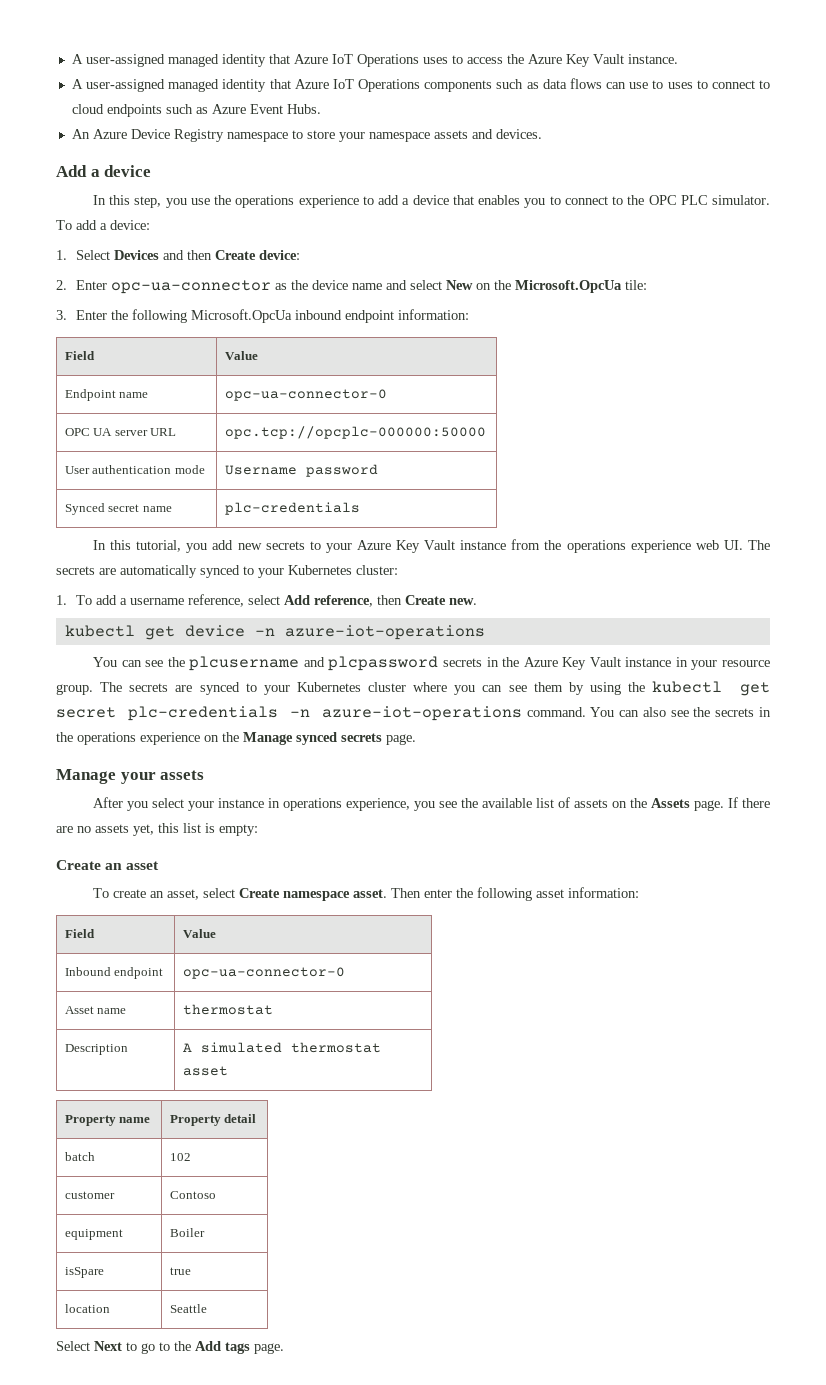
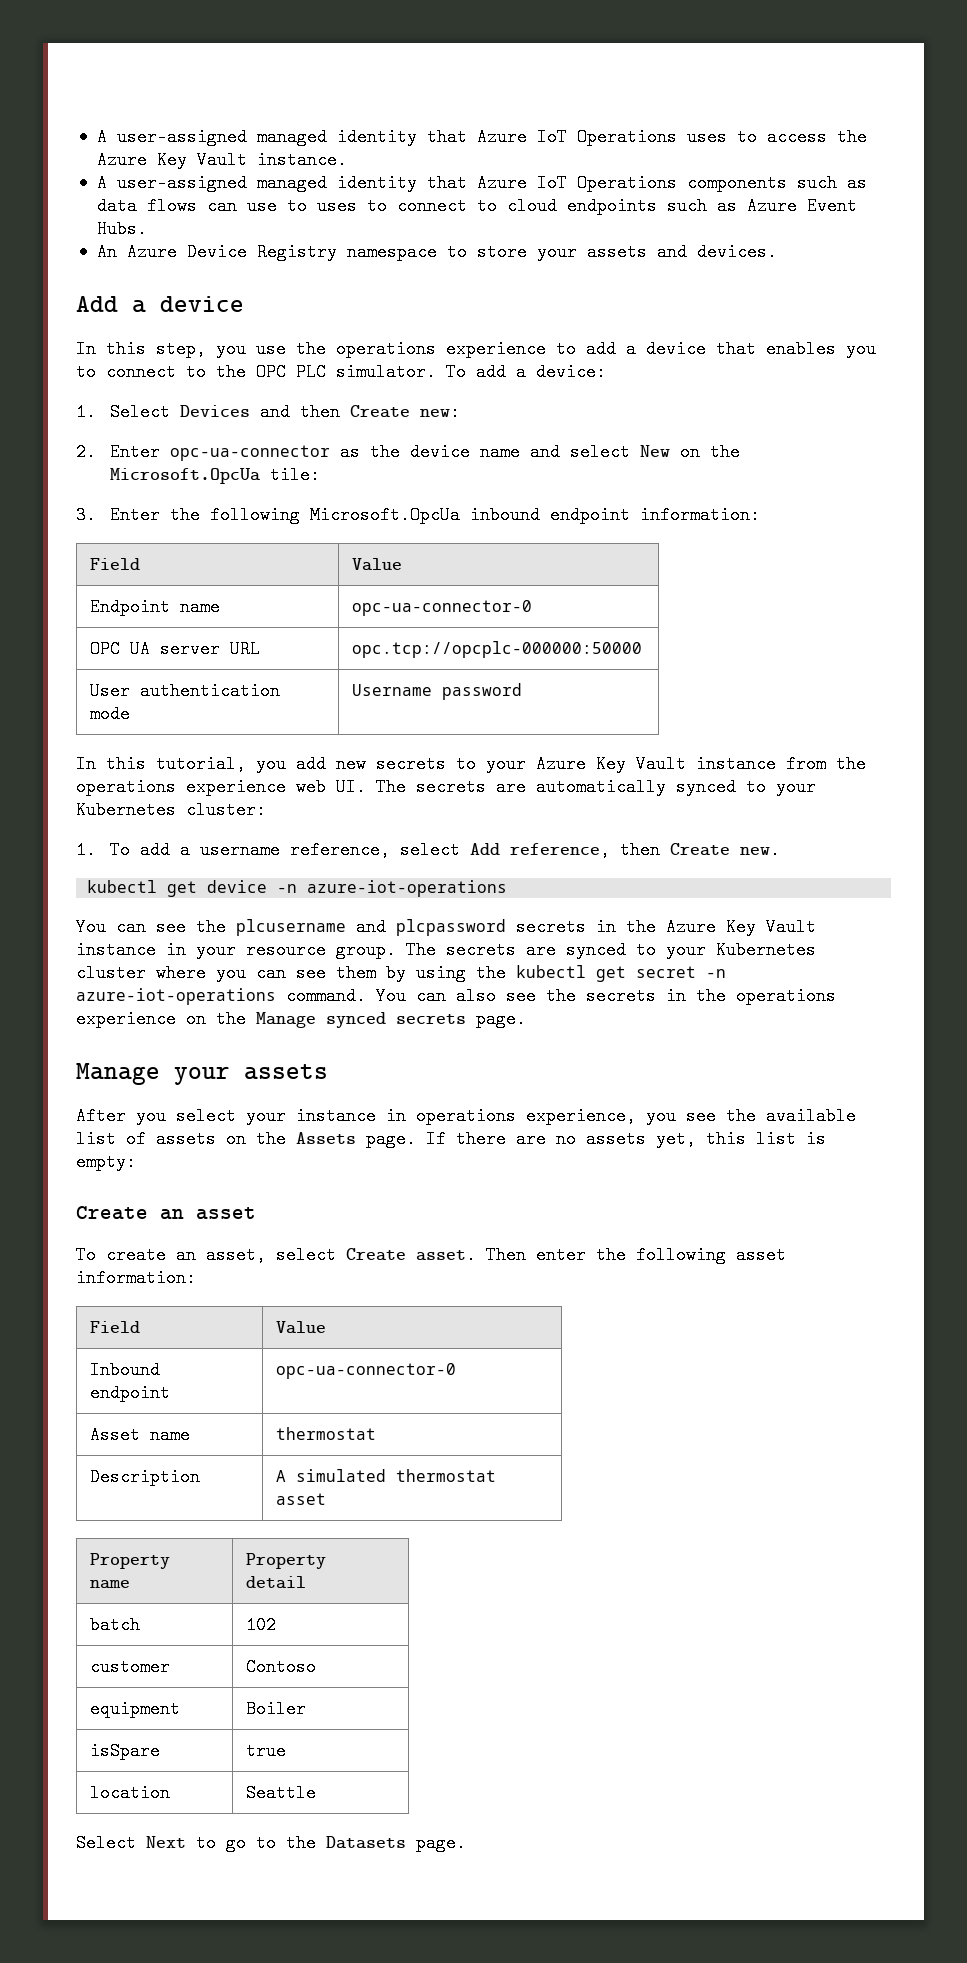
- An Azure Device Registry namespace to store your namespace assets and devices.
+ An Azure Device Registry namespace to store your assets and devices.
- 1. Select Devices and then Create device:
+ 1. Select Devices and then Create new:
- Synced secret name | plc-credentials
- The secrets are synced to your Kubernetes cluster where you can see them by using the kubectl get secret plc-credentials -n azure-iot-operations command.
+ The secrets are synced to your Kubernetes cluster where you can see them by using the kubectl get secret -n azure-iot-operations command.
- To create an asset, select Create namespace asset.
+ To create an asset, select Create asset.
- Select Next to go to the Add tags page.
+ Select Next to go to the Datasets page.

